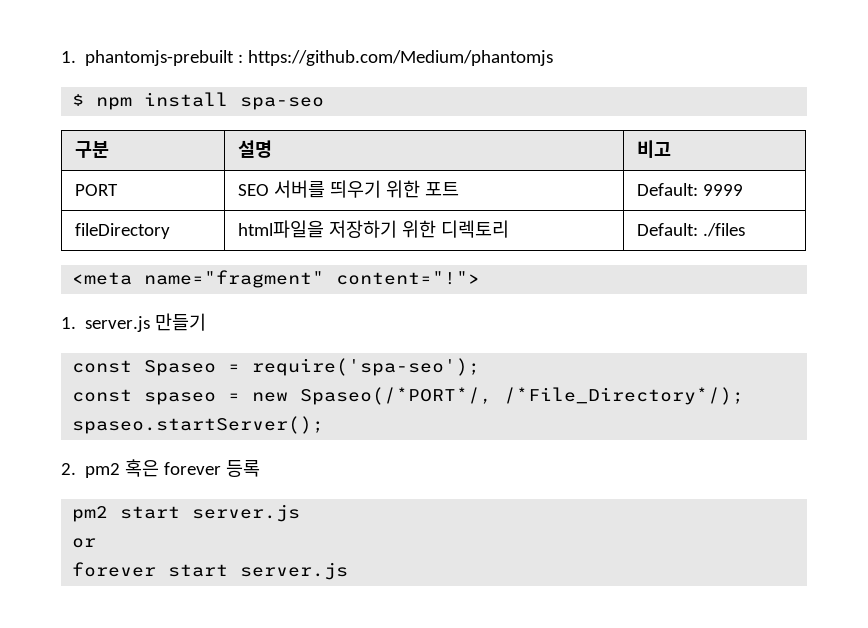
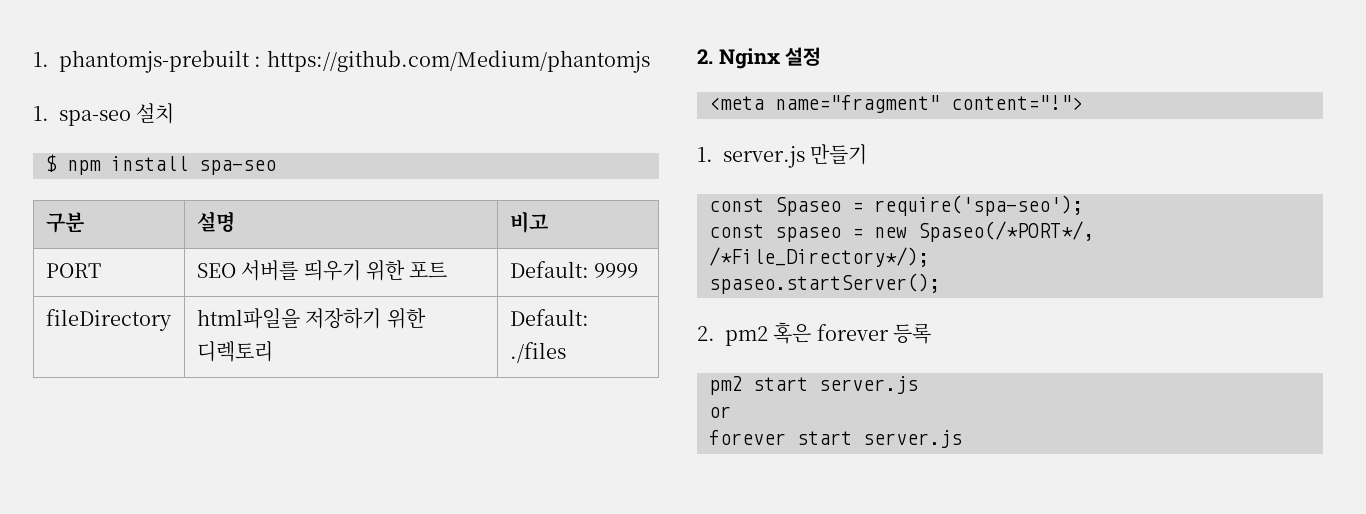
+ 1. spa-seo 설치
+ 2. Nginx 설정

